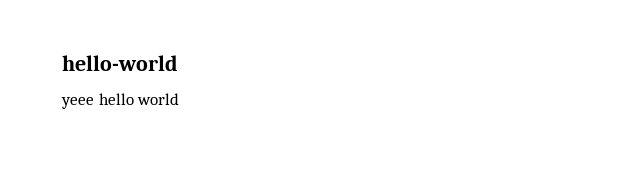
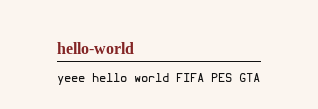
- yeee hello world
+ yeee hello world FIFA PES GTA

